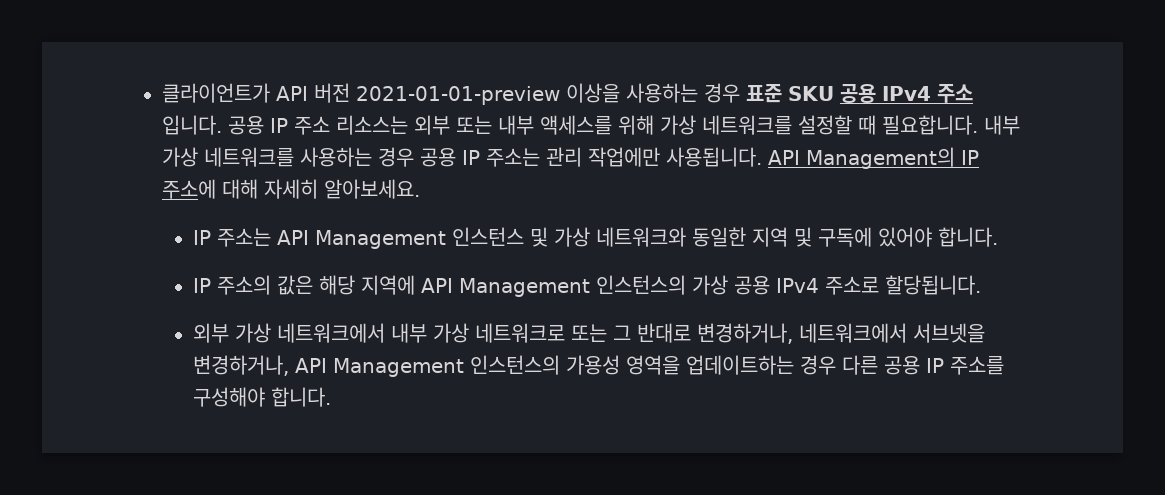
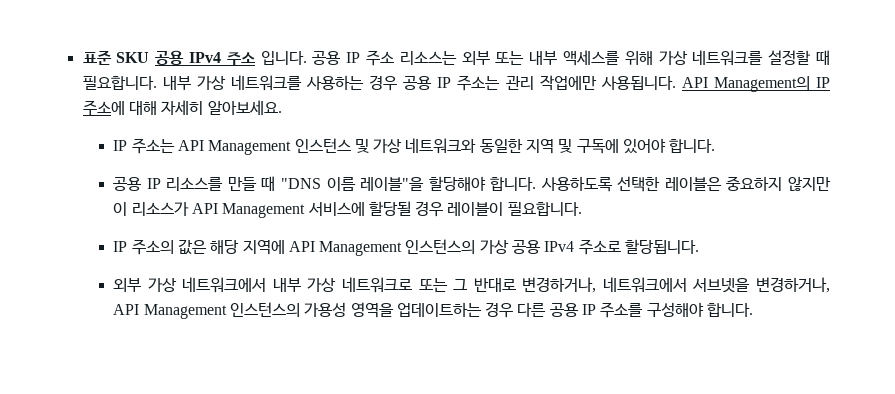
- 클라이언트가 API 버전 2021-01-01-preview 이상을 사용하는 경우 표준 SKU 공용 IPv4 주소 입니다.
+ 표준 SKU 공용 IPv4 주소 입니다.
+ 공용 IP 리소스를 만들 때 "DNS 이름 레이블"을 할당해야 합니다. 사용하도록 선택한 레이블은 중요하지 않지만 이 리소스가 API Management 서비스에 할당될 경우 레이블이 필요합니다.

